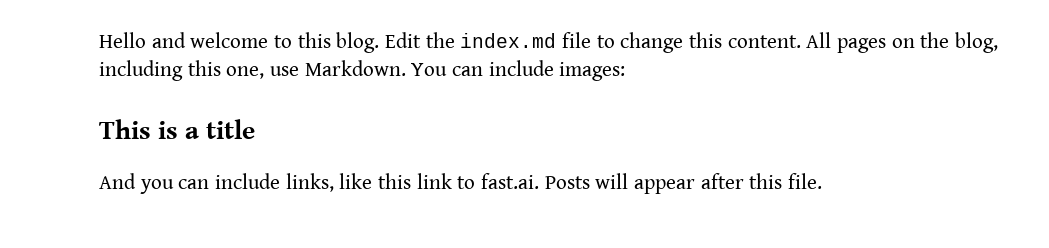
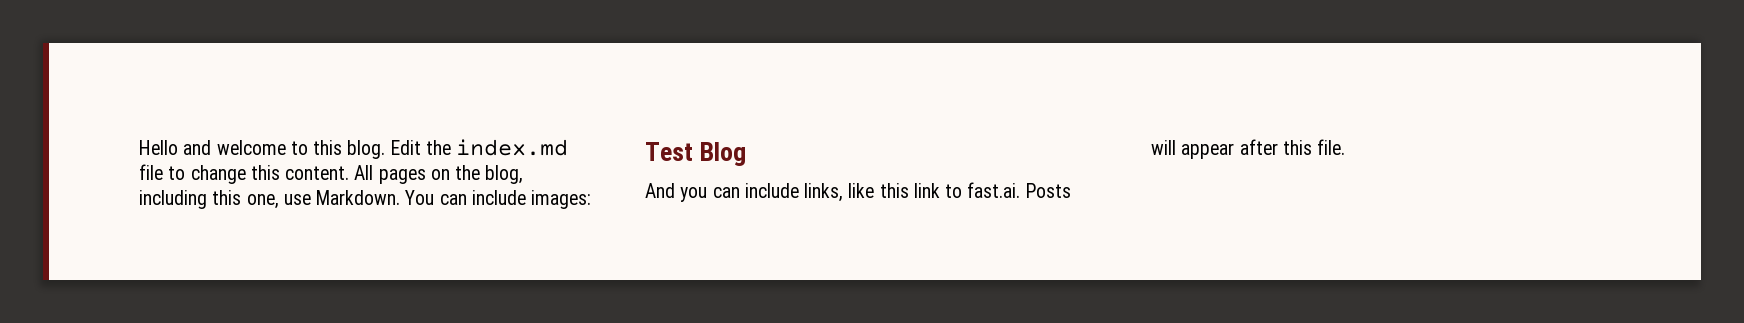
- This is a title
+ Test Blog

